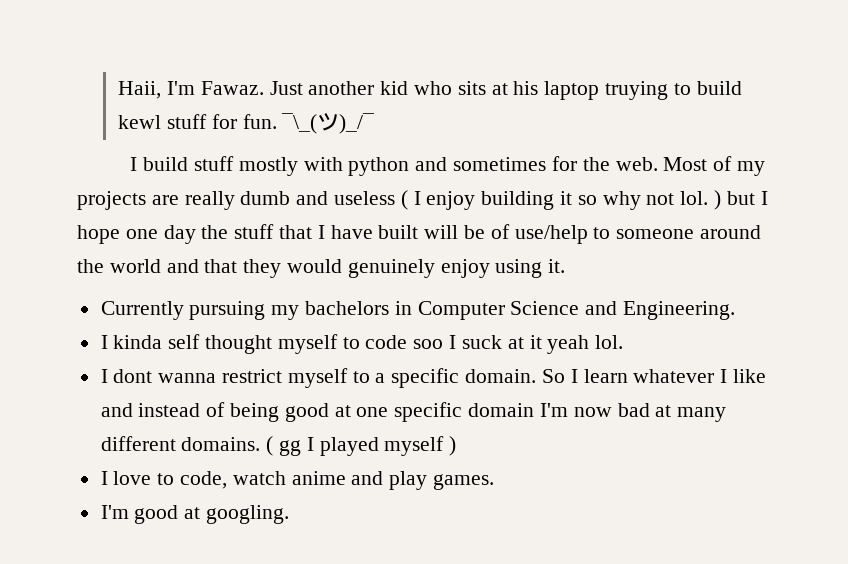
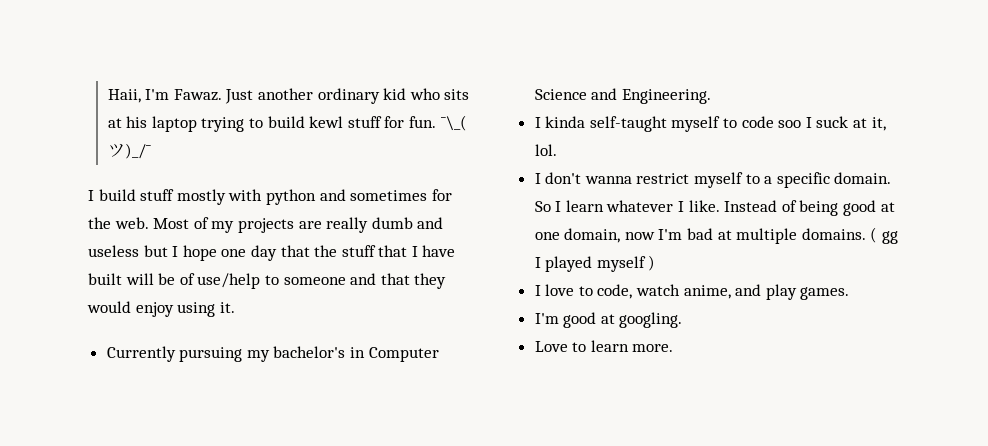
- Just another kid who sits at his laptop truying to build kewl stuff for fun.
+ Just another ordinary kid who sits at his laptop trying to build kewl stuff for fun.
- Most of my projects are really dumb and useless ( I enjoy building it so why not lol. ) but I hope one day the stuff that I have built will be of use/help to someone around the world and that they would genuinely enjoy using it.
+ Most of my projects are really dumb and useless but I hope one day that the stuff that I have built will be of use/help to someone and that they would enjoy using it.
- Currently pursuing my bachelors in Computer Science and Engineering.
+ Currently pursuing my bachelor's in Computer Science and Engineering.
- I kinda self thought myself to code soo I suck at it yeah lol.
+ I kinda self-taught myself to code soo I suck at it, lol.
- I dont wanna restrict myself to a specific domain.
+ I don't wanna restrict myself to a specific domain.
- So I learn whatever I like and instead of being good at one specific domain I'm now bad at many different domains.
+ So I learn whatever I like. Instead of being good at one domain, now I'm bad at multiple domains.
- I love to code, watch anime and play games.
+ I love to code, watch anime, and play games.
+ Love to learn more.

